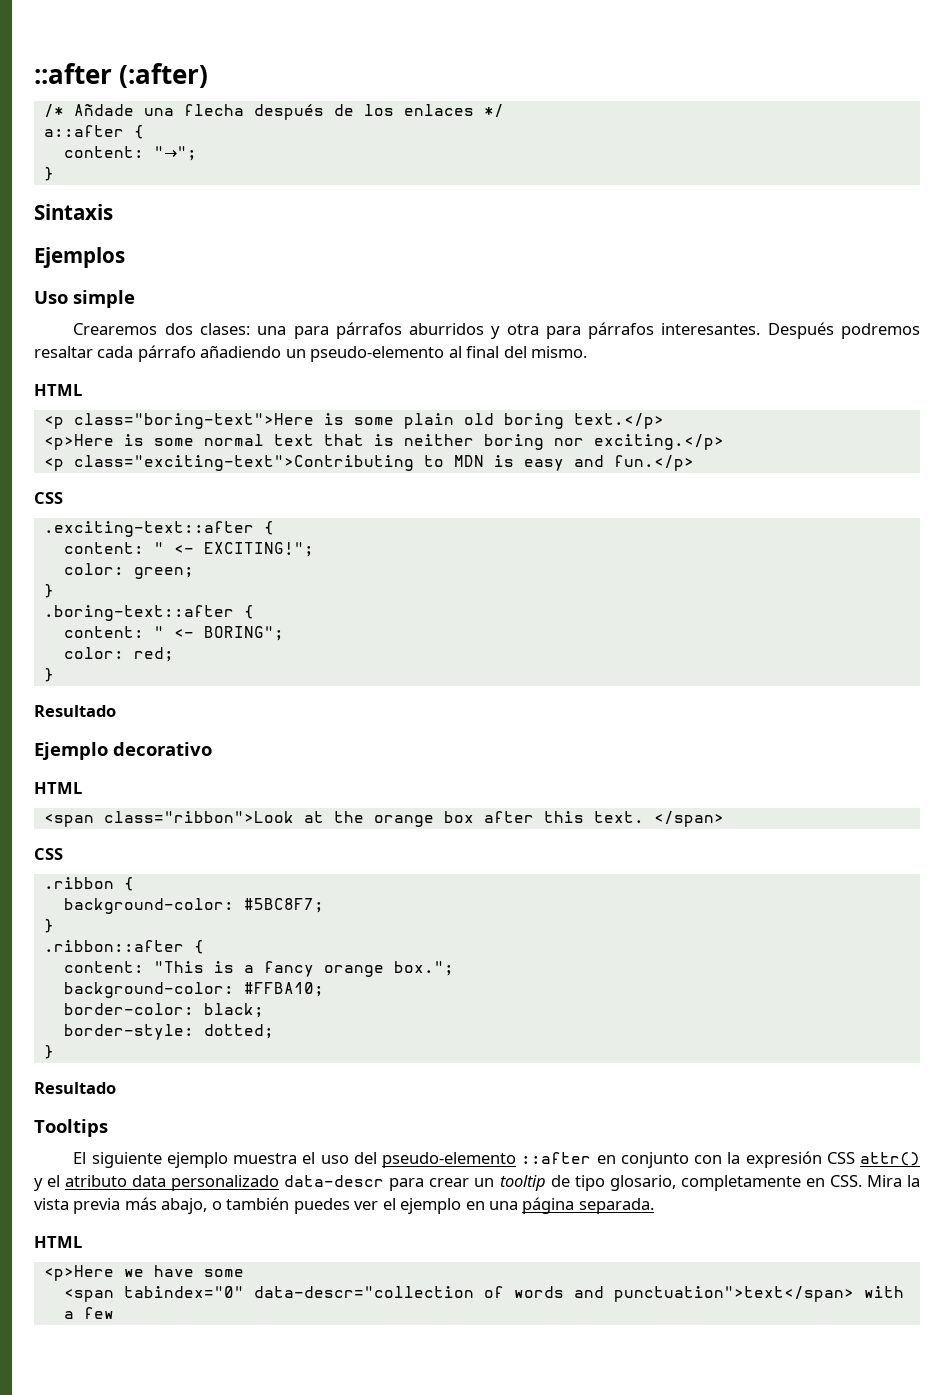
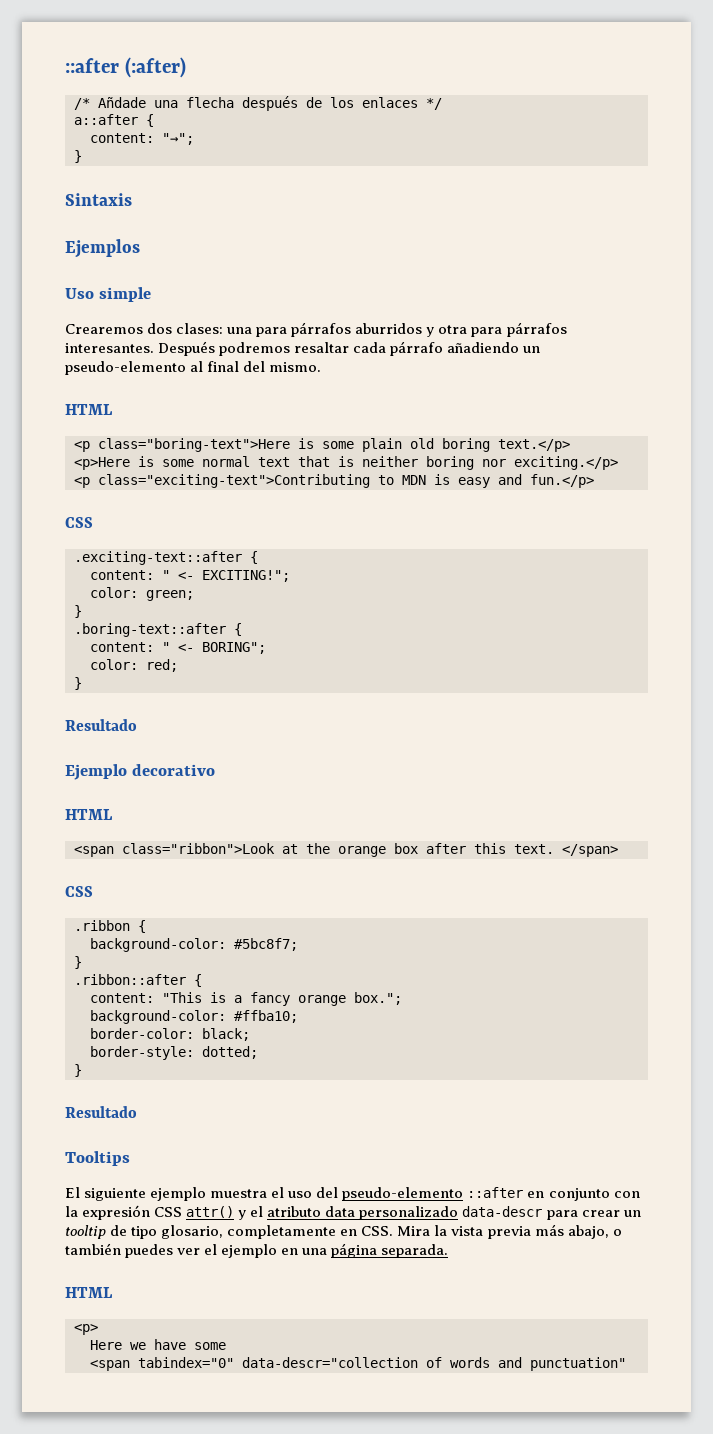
- background-color: #5BC8F7;
+ background-color: #5bc8f7;
- background-color: #FFBA10;
+ background-color: #ffba10;
- <p>Here we have some
+ <p>
+ Here we have some
- <span tabindex="0" data-descr="collection of words and punctuation">text</span> with a few
+ <span tabindex="0" data-descr="collection of words and punctuation"

